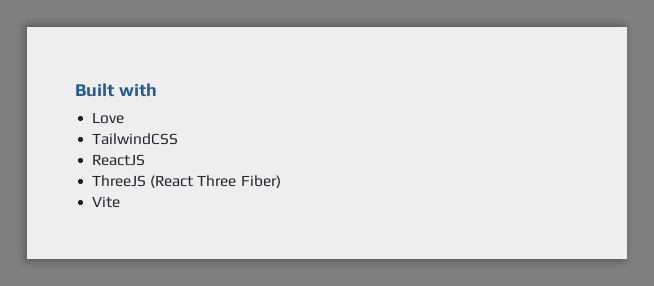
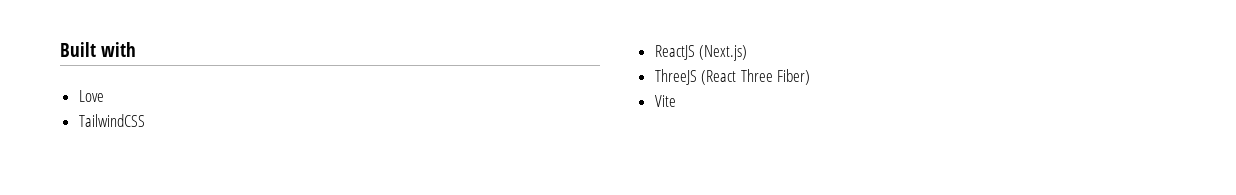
- ReactJS
+ ReactJS (Next.js)

